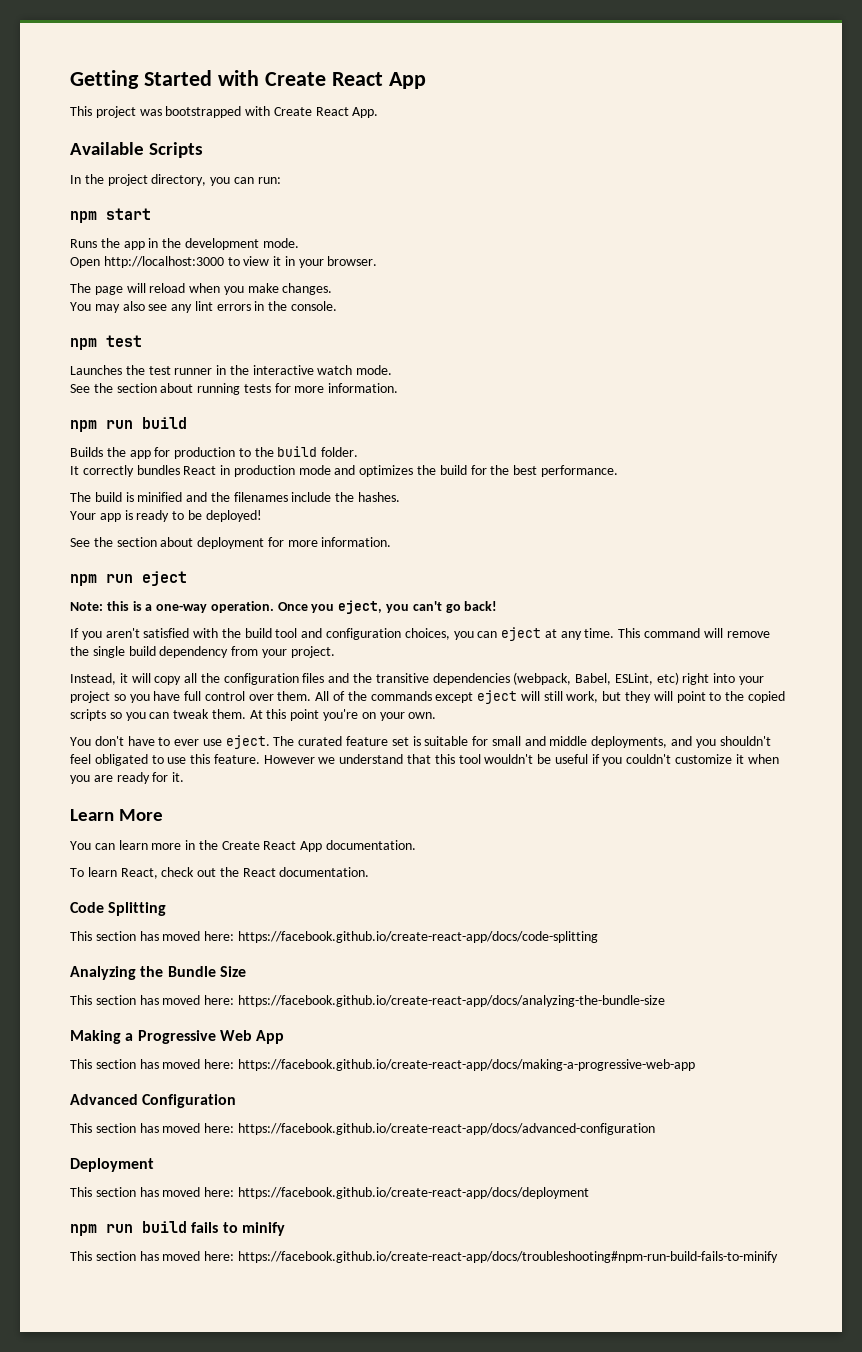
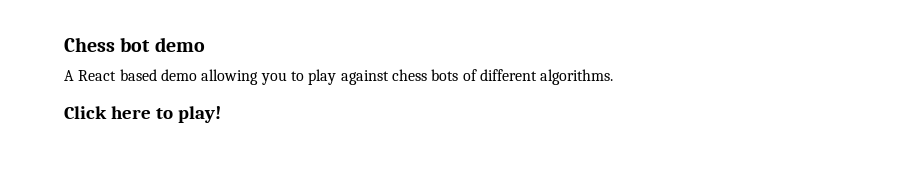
- Getting Started with Create React App
- This project was bootstrapped with Create React App.
- Available Scripts
- In the project directory, you can run:
- npm start
- Runs the app in the development mode.
- Open http://localhost:3000 to view it in your browser.
- The page will reload when you make changes.
- You may also see any lint errors in the console.
- npm test
- Launches the test runner in the interactive watch mode.
- See the section about running tests for more information.
- npm run build
- Builds the app for production to the build folder.
- It correctly bundles React in production mode and optimizes the build for the best performance.
- The build is minified and the filenames include the hashes.
- Your app is ready to be deployed!
- See the section about deployment for more information.
- npm run eject
- Note: this is a one-way operation. Once you eject, you can't go back!
- If you aren't satisfied with the build tool and configuration choices, you can eject at any time. This command will remove the single build dependency from your project.
- Instead, it will copy all the configuration files and the transitive dependencies (webpack, Babel, ESLint, etc) right into your project so you have full control over them. All of the commands except eject will still work, but they will point to the copied scripts so you can tweak them. At this point you're on your own.
- You don't have to ever use eject. The curated feature set is suitable for small and middle deployments, and you shouldn't feel obligated to use this feature. However we understand that this tool wouldn't be useful if you couldn't customize it when you are ready for it.
- Learn More
- You can learn more in the Create React App documentation.
- To learn React, check out the React documentation.
- Code Splitting
- This section has moved here: https://facebook.github.io/create-react-app/docs/code-splitting
- Analyzing the Bundle Size
- This section has moved here: https://facebook.github.io/create-react-app/docs/analyzing-the-bundle-size
- Making a Progressive Web App
- This section has moved here: https://facebook.github.io/create-react-app/docs/making-a-progressive-web-app
- Advanced Configuration
- This section has moved here: https://facebook.github.io/create-react-app/docs/advanced-configuration
- Deployment
- This section has moved here: https://facebook.github.io/create-react-app/docs/deployment
- npm run build fails to minify
- This section has moved here: https://facebook.github.io/create-react-app/docs/troubleshooting#npm-run-build-fails-to-minify
+ Chess bot demo
+ A React based demo allowing you to play against chess bots of different algorithms.
+ Click here to play!

